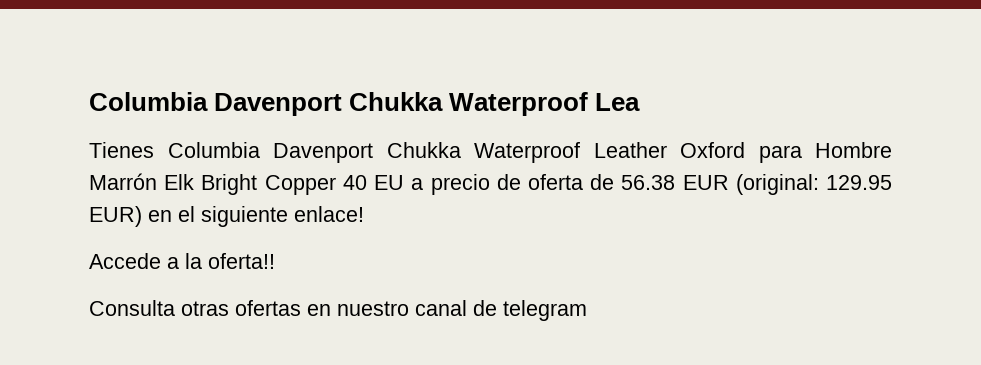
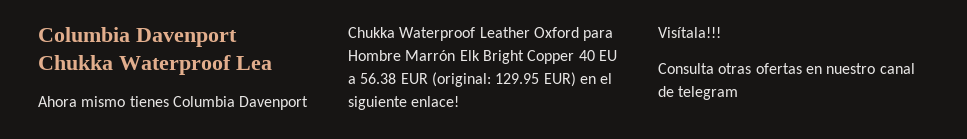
- Tienes Columbia Davenport Chukka Waterproof Leather Oxford para Hombre Marrón Elk Bright Copper 40 EU a precio de oferta de 56.38 EUR (original: 129.95 EUR) en el siguiente enlace!
+ Ahora mismo tienes Columbia Davenport Chukka Waterproof Leather Oxford para Hombre Marrón Elk Bright Copper 40 EU a 56.38 EUR (original: 129.95 EUR) en el siguiente enlace!
- Accede a la oferta!!
+ Visítala!!!

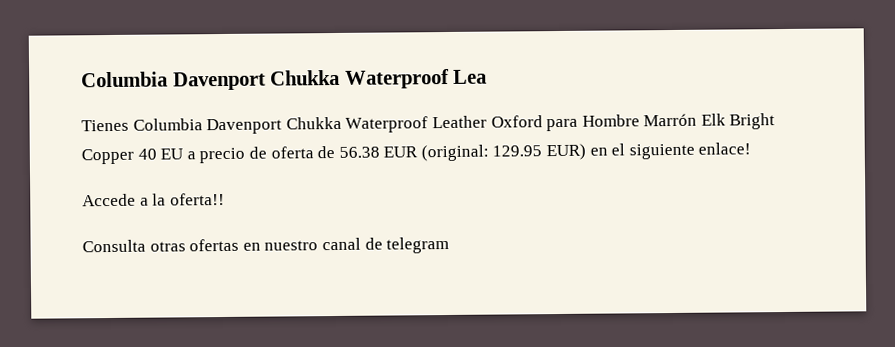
- Ahora mismo tienes Columbia Davenport Chukka Waterproof Leather Oxford para Hombre Marrón Elk Bright Copper 40 EU a 56.38 EUR (original: 129.95 EUR) en el siguiente enlace!
+ Tienes Columbia Davenport Chukka Waterproof Leather Oxford para Hombre Marrón Elk Bright Copper 40 EU a precio de oferta de 56.38 EUR (original: 129.95 EUR) en el siguiente enlace!
- Visítala!!!
+ Accede a la oferta!!

